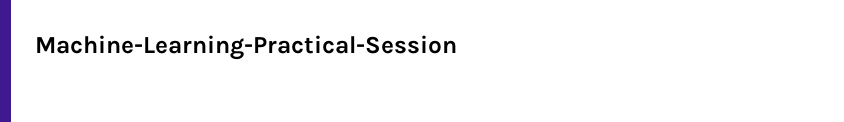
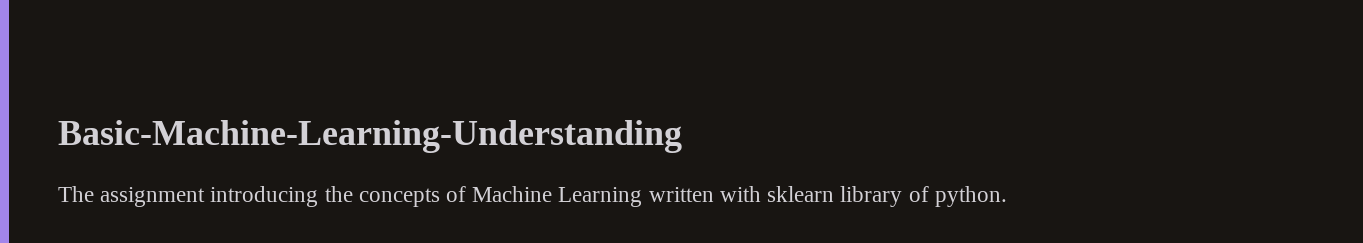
- Machine-Learning-Practical-Session
+ Basic-Machine-Learning-Understanding
+ The assignment introducing the concepts of Machine Learning written with sklearn library of python.

